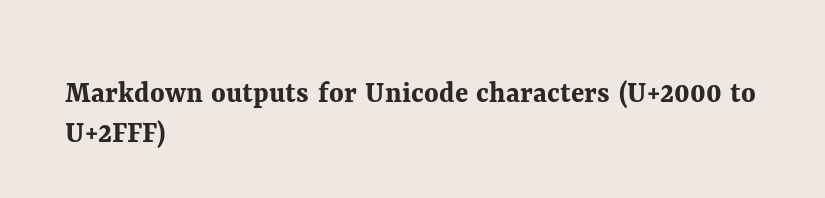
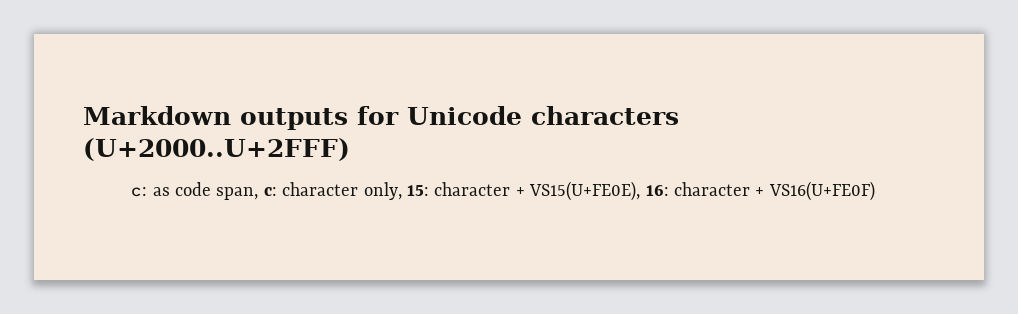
- Markdown outputs for Unicode characters (U+2000 to U+2FFF)
+ Markdown outputs for Unicode characters (U+2000..U+2FFF)
+ c: as code span, c: character only, 15: character + VS15(U+FE0E), 16: character + VS16(U+FE0F)

